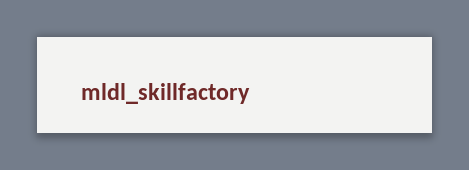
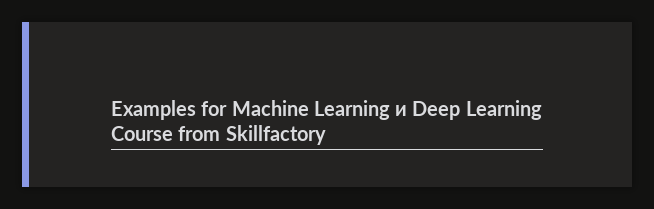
- mldl_skillfactory
+ Examples for Machine Learning и Deep Learning Course from Skillfactory

